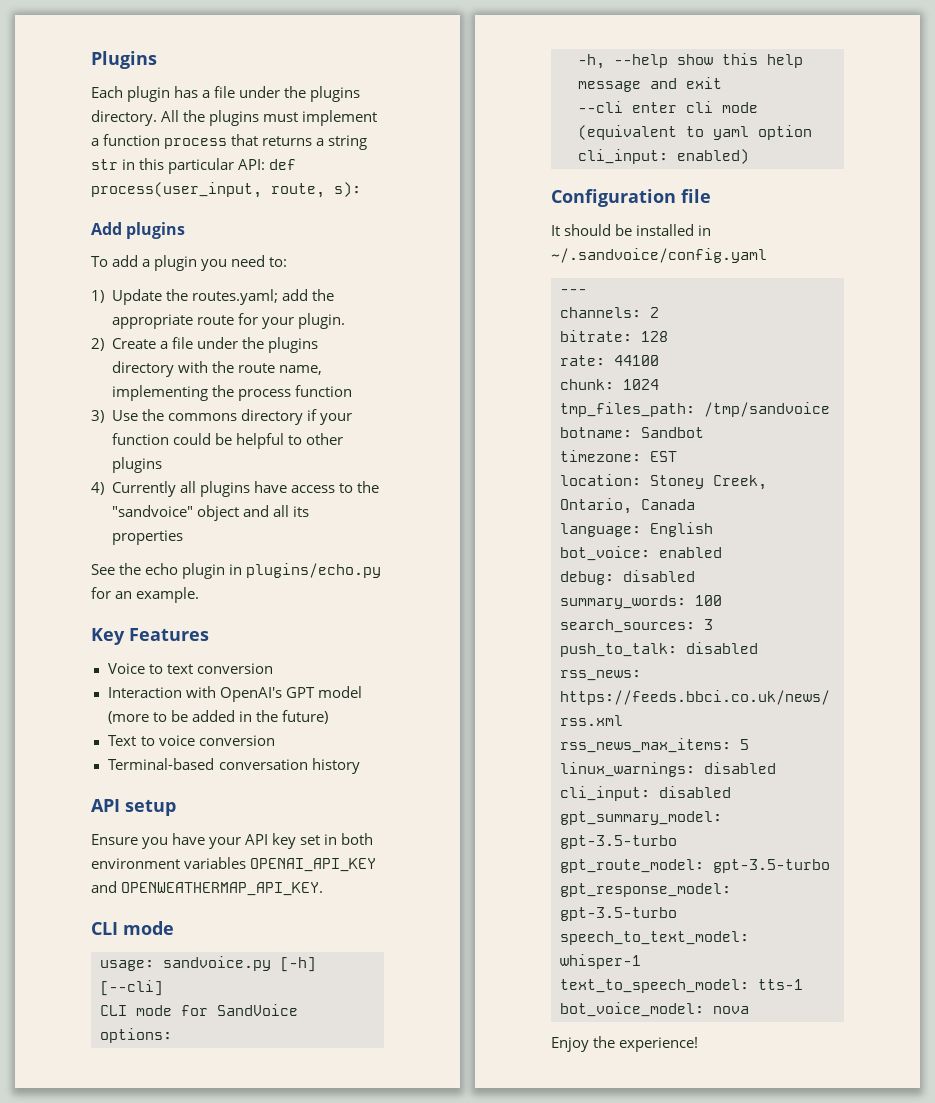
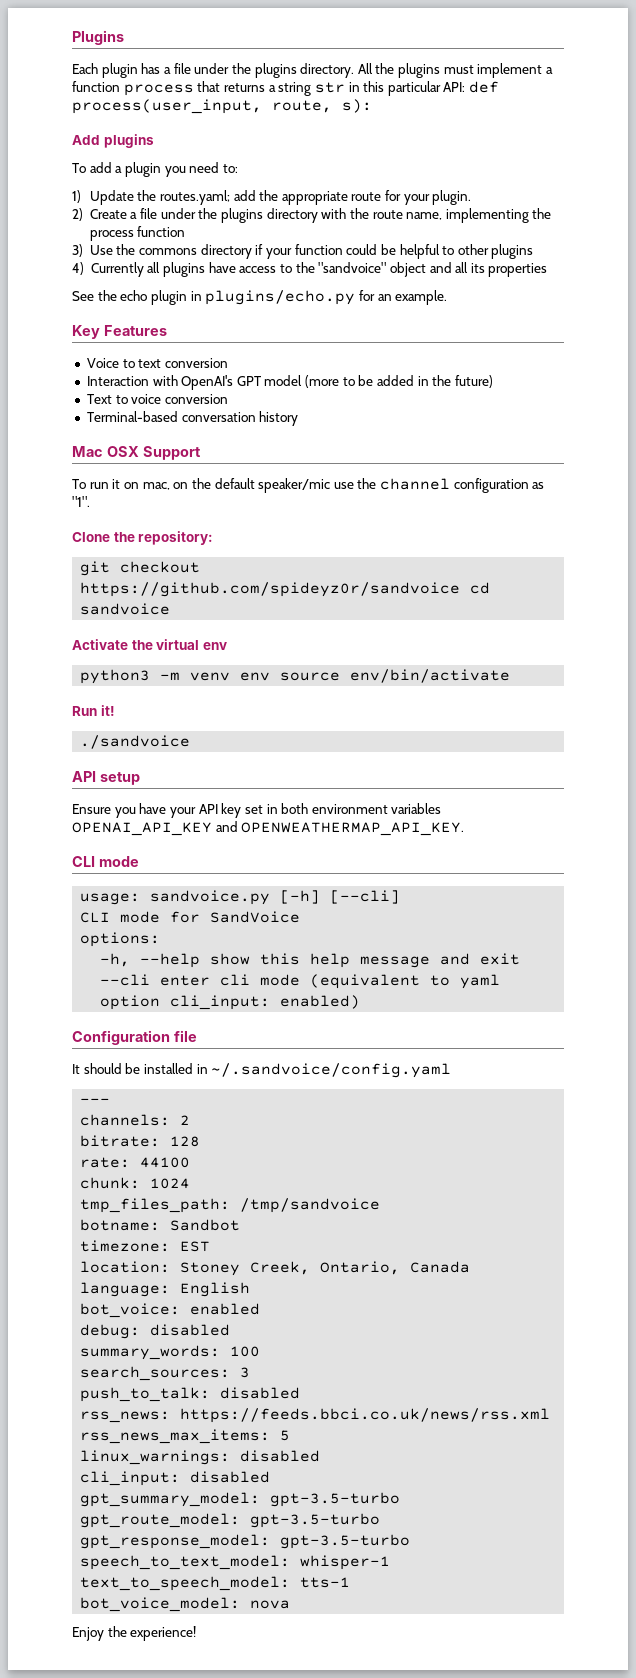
+ Mac OSX Support
+ To run it on mac, on the default speaker/mic use the channel configuration as "1".
+ Clone the repository:
+ git checkout https://github.com/spideyz0r/sandvoice cd sandvoice
+ Activate the virtual env
+ python3 -m venv env source env/bin/activate
+ Run it!
+ ./sandvoice

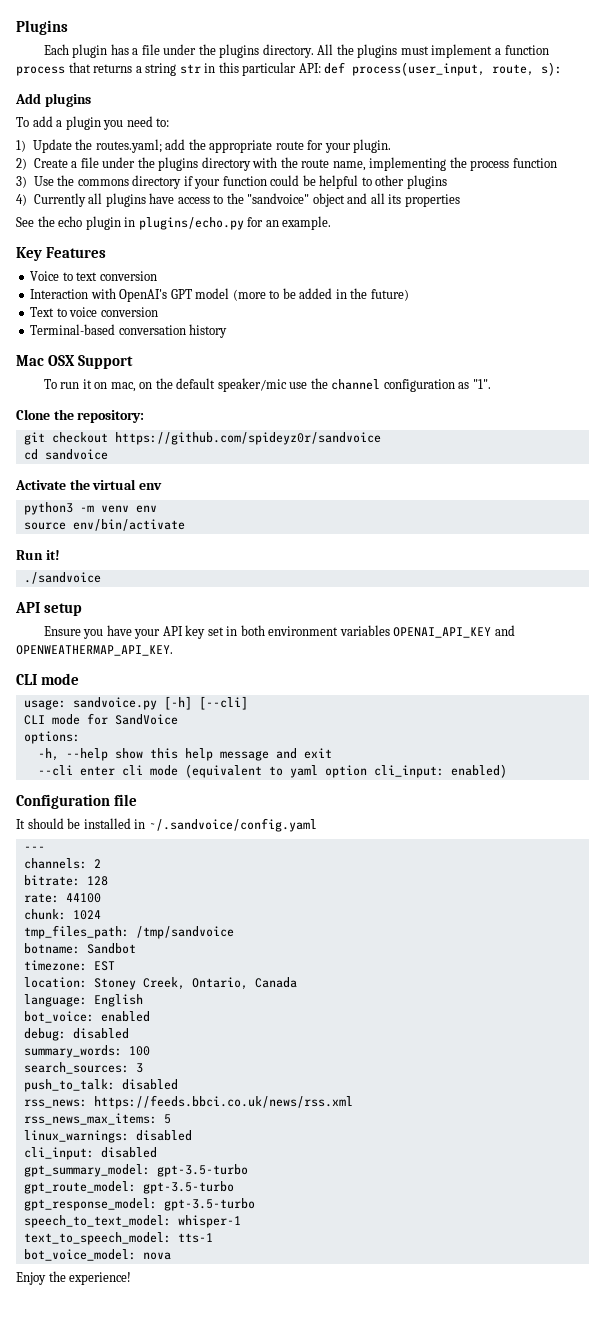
- git checkout https://github.com/spideyz0r/sandvoice cd sandvoice
+ git checkout https://github.com/spideyz0r/sandvoice
+ cd sandvoice
- python3 -m venv env source env/bin/activate
+ python3 -m venv env
+ source env/bin/activate

